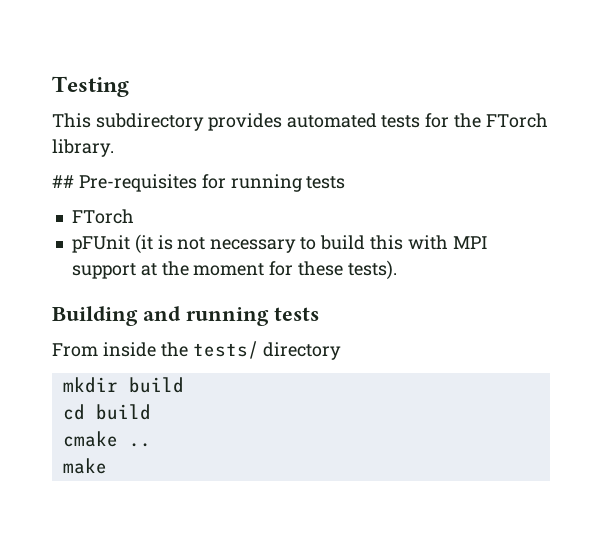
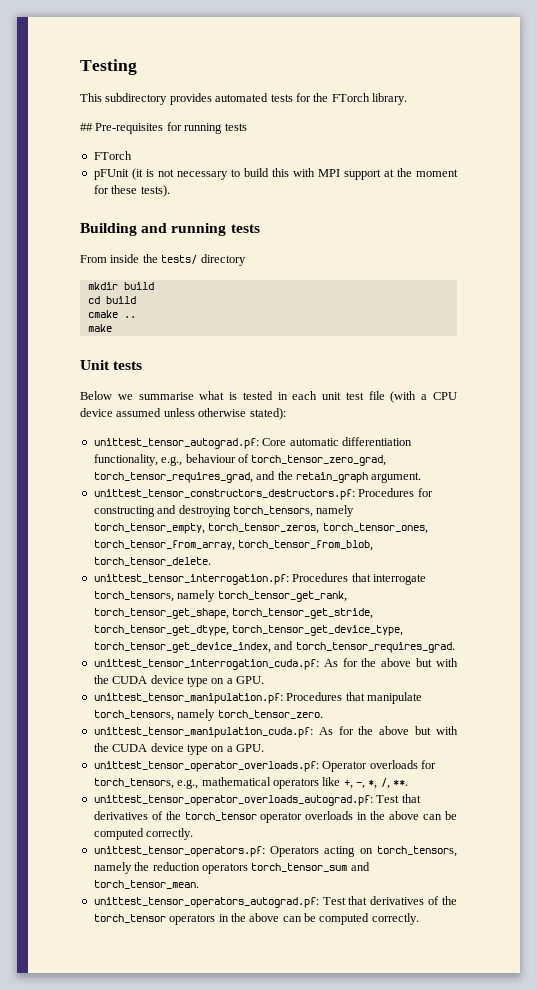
+ Unit tests
+ Below we summarise what is tested in each unit test file (with a CPU device assumed unless otherwise stated):
+ unittest_tensor_autograd.pf: Core automatic differentiation functionality, e.g., behaviour of torch_tensor_zero_grad, torch_tensor_requires_grad, and the retain_graph argument.
+ unittest_tensor_constructors_destructors.pf: Procedures for constructing and destroying torch_tensors, namely torch_tensor_empty, torch_tensor_zeros, torch_tensor_ones, torch_tensor_from_array, torch_tensor_from_blob, torch_tensor_delete.
+ unittest_tensor_interrogation.pf: Procedures that interrogate torch_tensors, namely torch_tensor_get_rank, torch_tensor_get_shape, torch_tensor_get_stride, torch_tensor_get_dtype, torch_tensor_get_device_type, torch_tensor_get_device_index, and torch_tensor_requires_grad.
+ unittest_tensor_interrogation_cuda.pf: As for the above but with the CUDA device type on a GPU.
+ unittest_tensor_manipulation.pf: Procedures that manipulate torch_tensors, namely torch_tensor_zero.
+ unittest_tensor_manipulation_cuda.pf: As for the above but with the CUDA device type on a GPU.
+ unittest_tensor_operator_overloads.pf: Operator overloads for torch_tensors, e.g., mathematical operators like +, -, *, /, **.
+ unittest_tensor_operator_overloads_autograd.pf: Test that derivatives of the torch_tensor operator overloads in the above can be computed correctly.
+ unittest_tensor_operators.pf: Operators acting on torch_tensors, namely the reduction operators torch_tensor_sum and torch_tensor_mean.
+ unittest_tensor_operators_autograd.pf: Test that derivatives of the torch_tensor operators in the above can be computed correctly.

